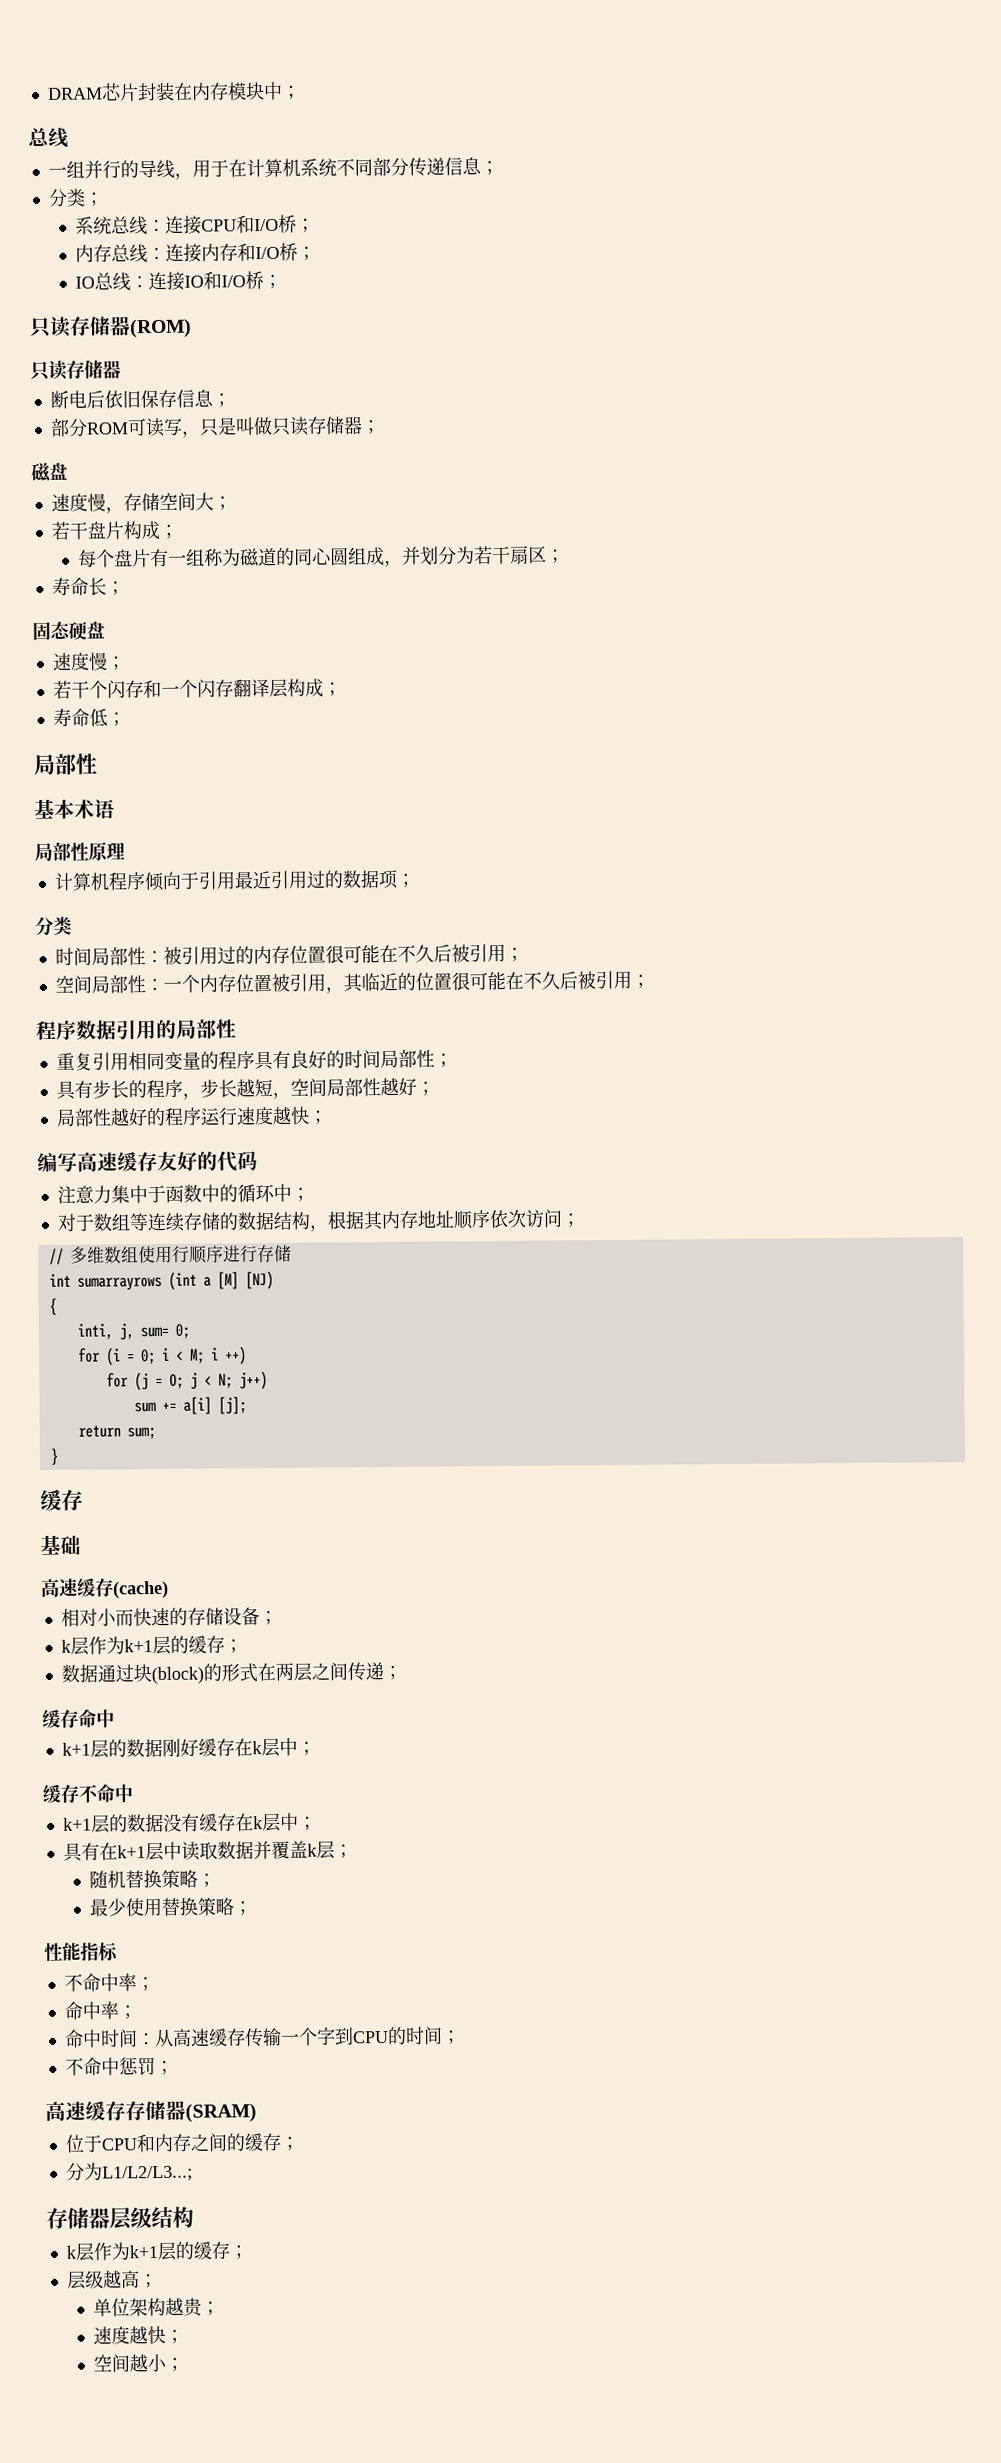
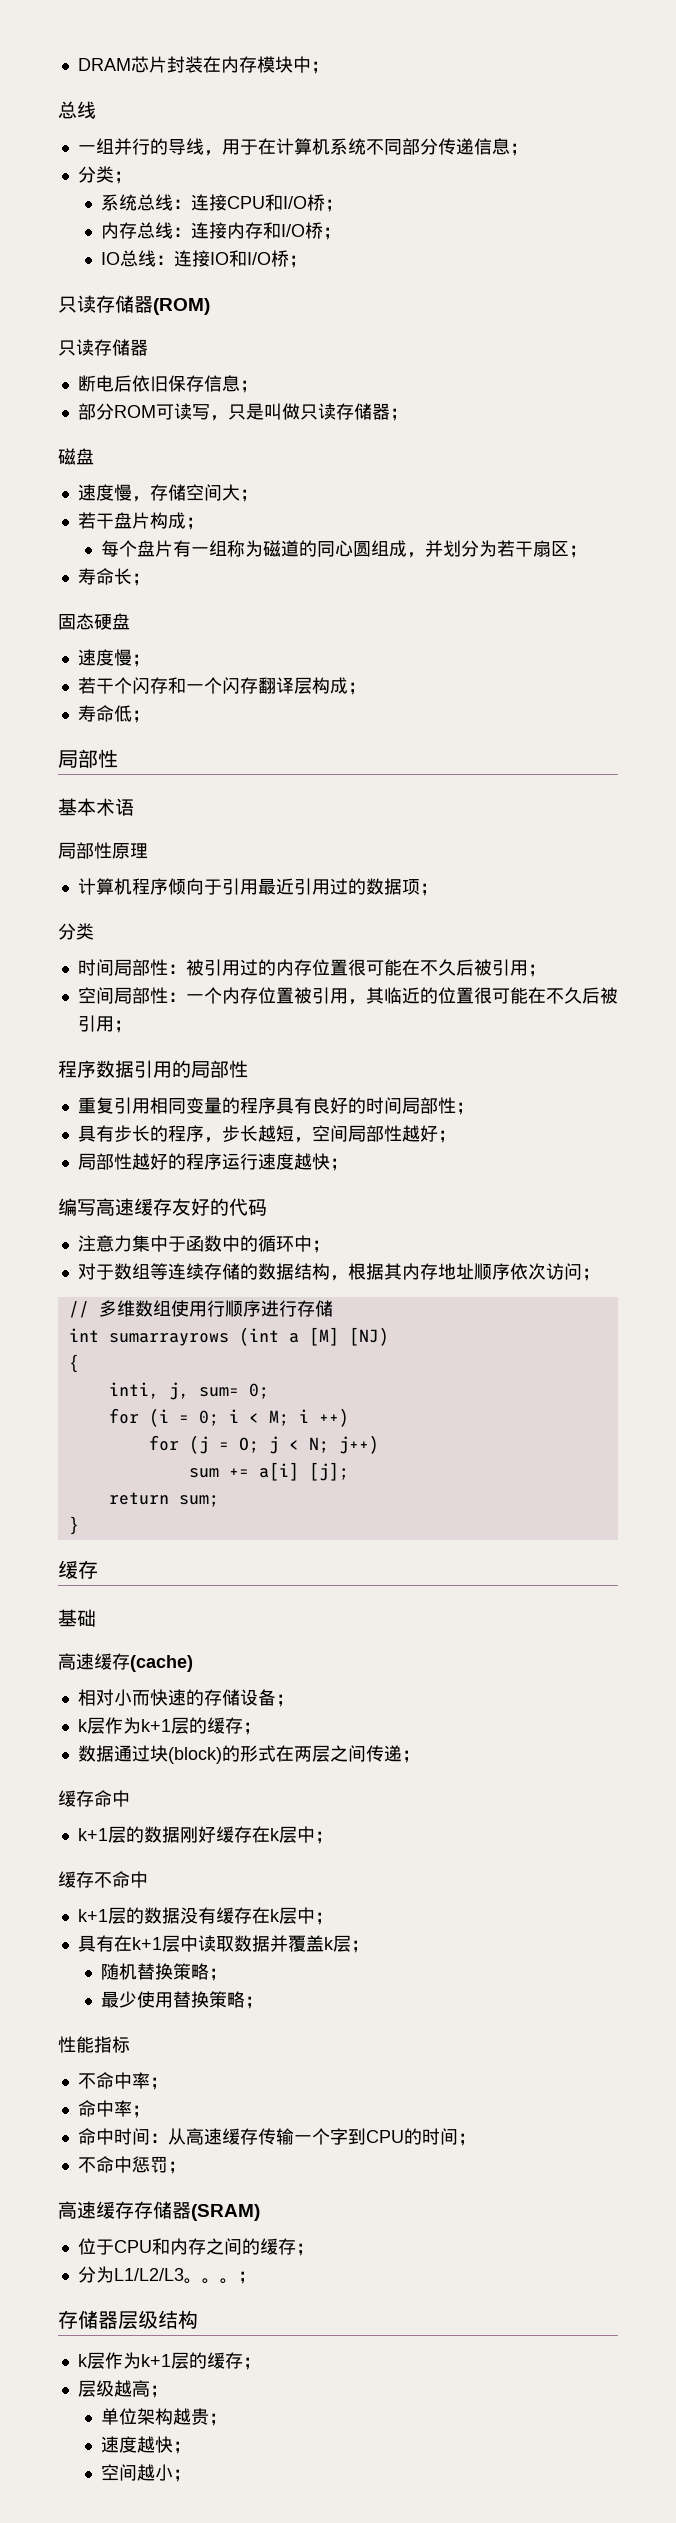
- 分为L1/L2/L3...;
+ 分为L1/L2/L3。。。；

